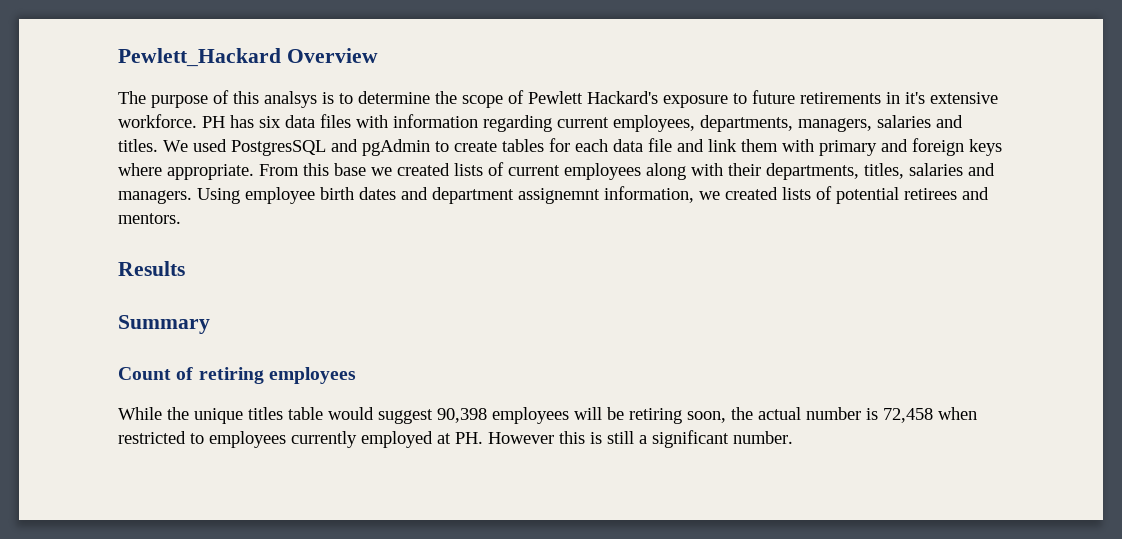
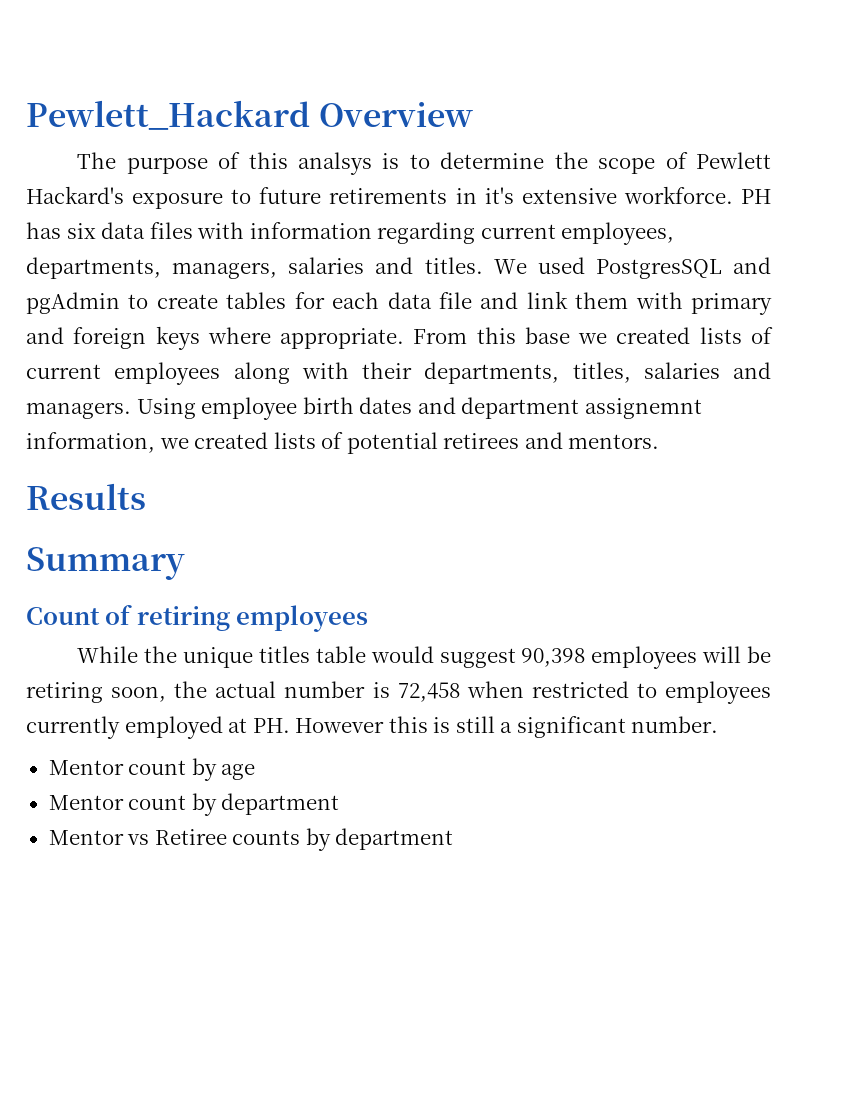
+ Mentor count by age
+ Mentor count by department
+ Mentor vs Retiree counts by department

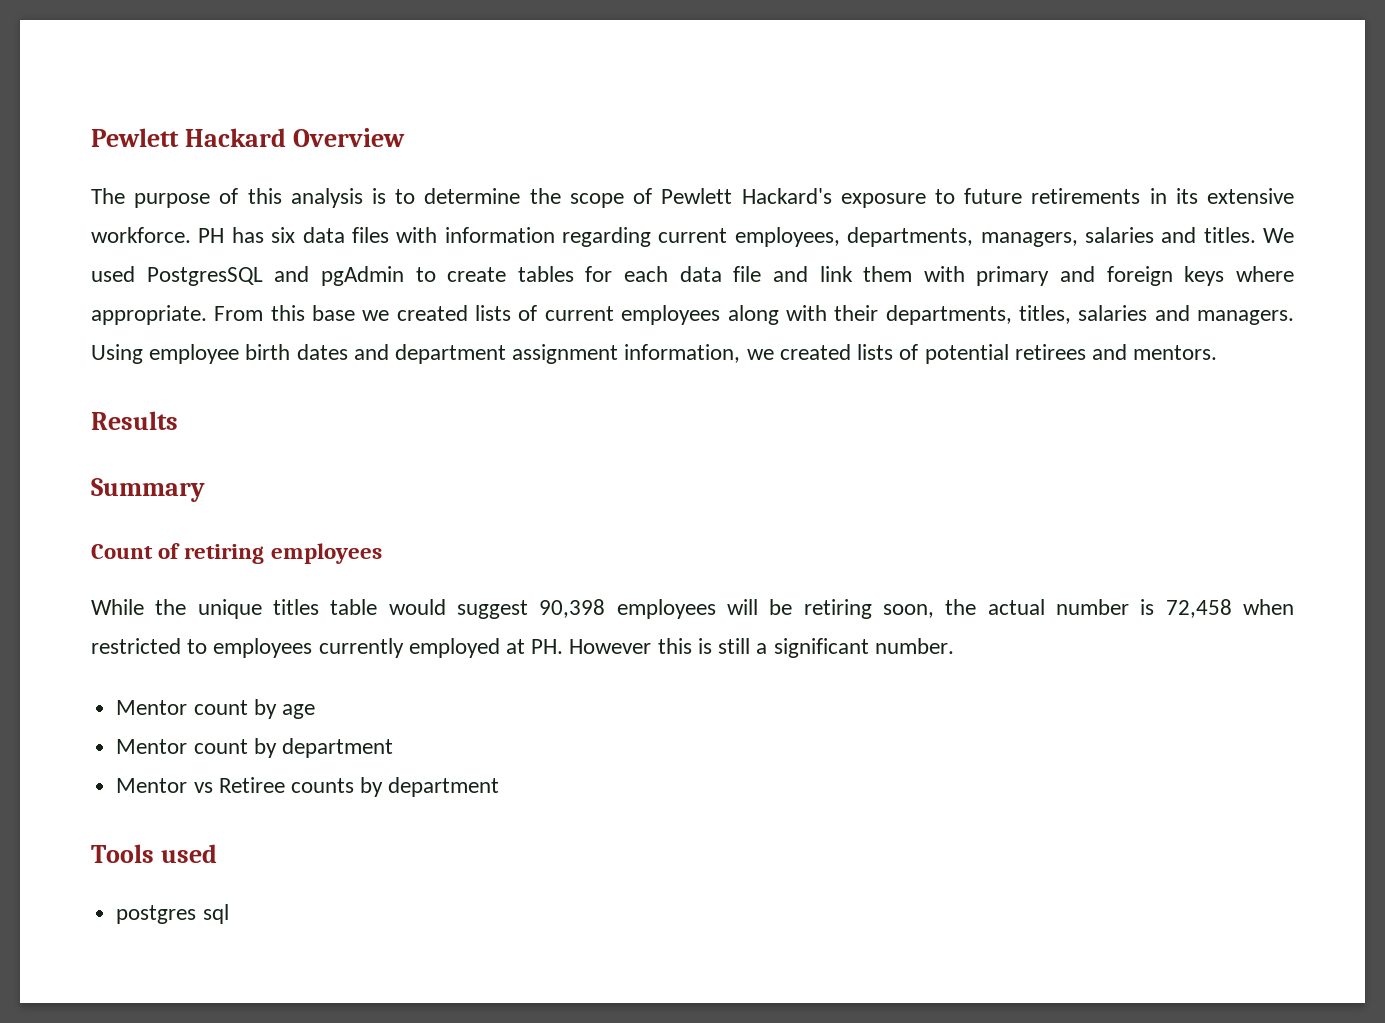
- Pewlett_Hackard Overview
+ Pewlett Hackard Overview
- The purpose of this analsys is to determine the scope of Pewlett Hackard's exposure to future retirements in it's extensive workforce.
+ The purpose of this analysis is to determine the scope of Pewlett Hackard's exposure to future retirements in its extensive workforce.
- Using employee birth dates and department assignemnt information, we created lists of potential retirees and mentors.
+ Using employee birth dates and department assignment information, we created lists of potential retirees and mentors.
+ Tools used
+ postgres sql

